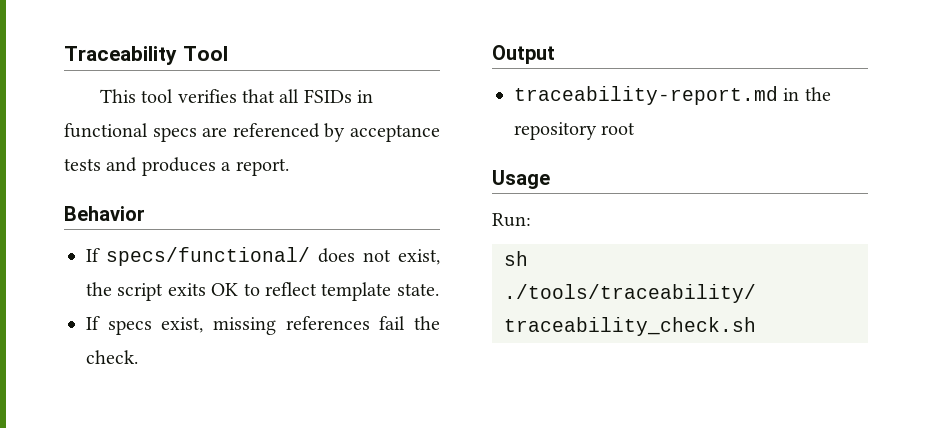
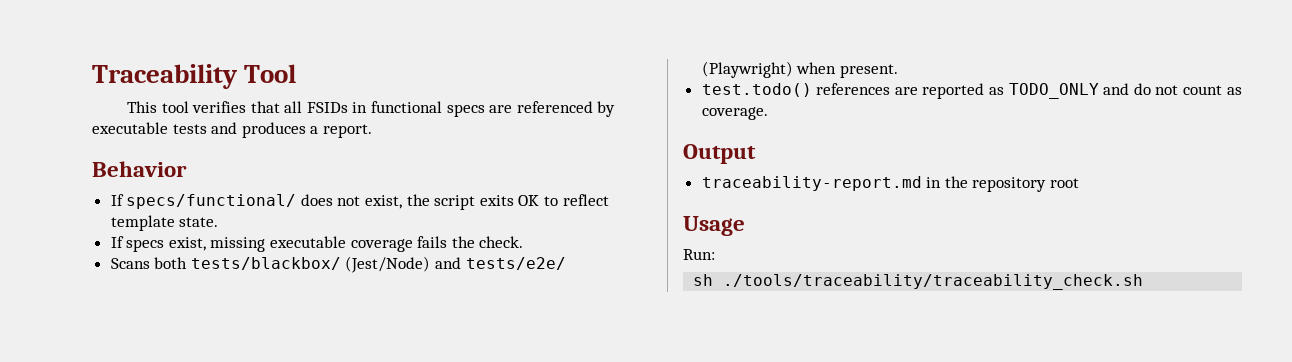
- This tool verifies that all FSIDs in functional specs are referenced by acceptance tests and produces a report.
+ This tool verifies that all FSIDs in functional specs are referenced by executable tests and produces a report.
- If specs exist, missing references fail the check.
+ If specs exist, missing executable coverage fails the check.
+ Scans both tests/blackbox/ (Jest/Node) and tests/e2e/ (Playwright) when present.
+ test.todo() references are reported as TODO_ONLY and do not count as coverage.

